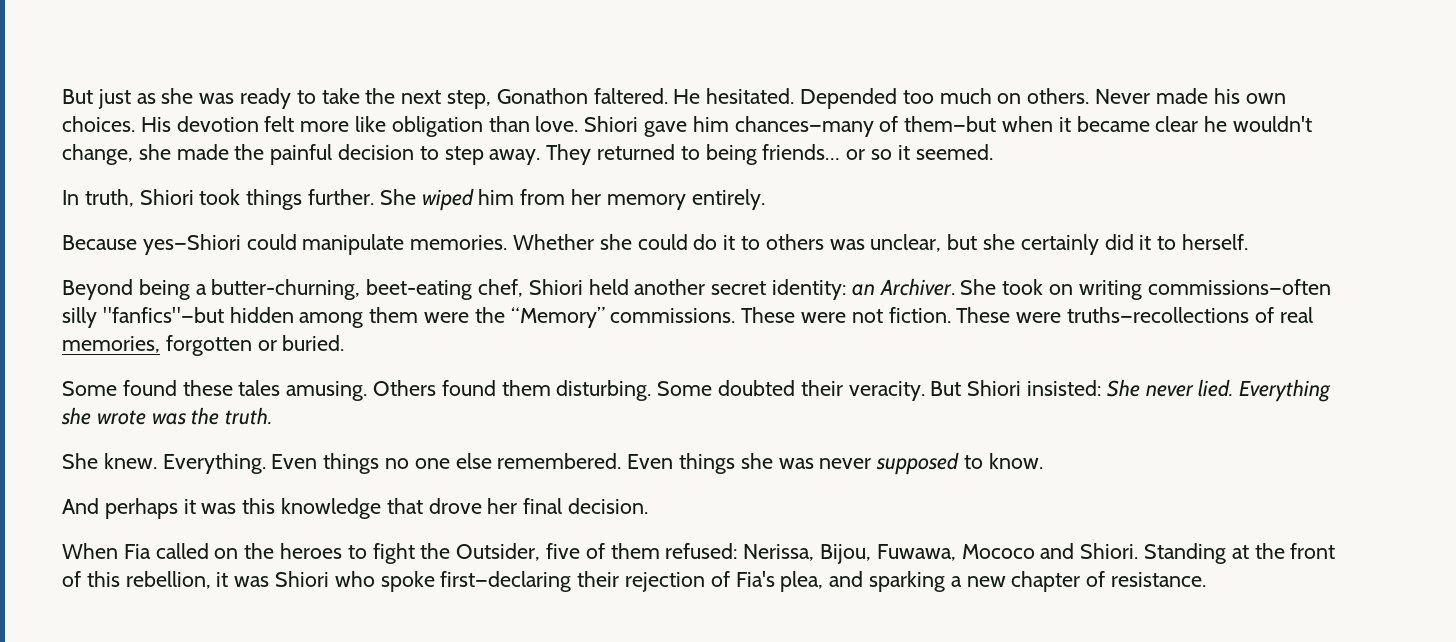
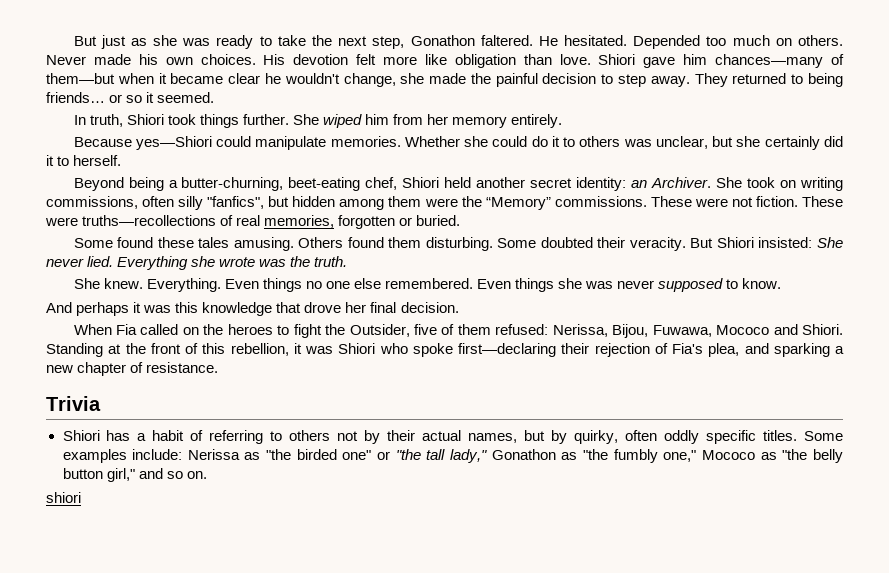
- She took on writing commissions—often silly "fanfics"—but hidden among them were the “Memory” commissions.
+ She took on writing commissions, often silly "fanfics", but hidden among them were the “Memory” commissions.
+ Trivia
+ Shiori has a habit of referring to others not by their actual names, but by quirky, often oddly specific titles. Some examples include: Nerissa as "the birded one" or "the tall lady," Gonathon as "the fumbly one," Mococo as "the belly button girl," and so on.
+ shiori

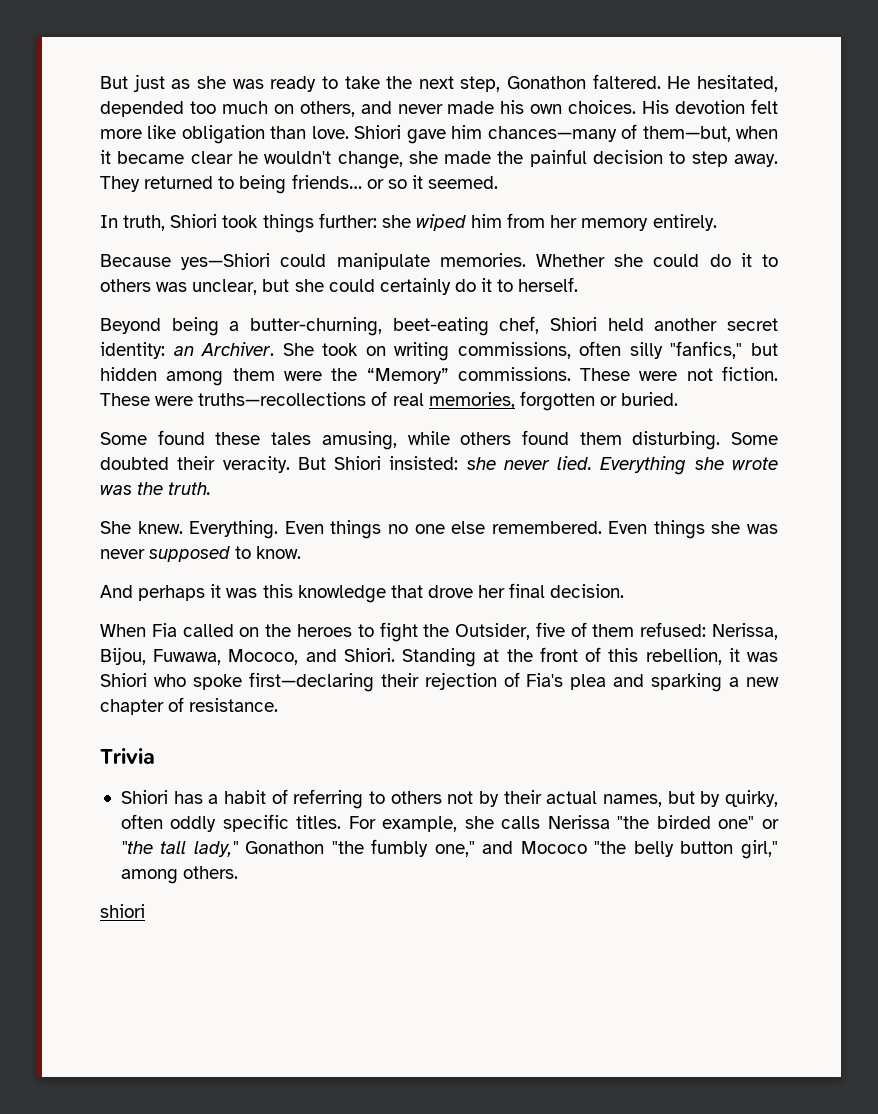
- He hesitated. Depended too much on others. Never made his own choices.
+ He hesitated, depended too much on others, and never made his own choices.
- Shiori gave him chances—many of them—but when it became clear he wouldn't change, she made the painful decision to step away.
+ Shiori gave him chances—many of them—but, when it became clear he wouldn't change, she made the painful decision to step away.
- In truth, Shiori took things further. She wiped him from her memory entirely.
+ In truth, Shiori took things further: she wiped him from her memory entirely.
- Whether she could do it to others was unclear, but she certainly did it to herself.
+ Whether she could do it to others was unclear, but she could certainly do it to herself.
- She took on writing commissions, often silly "fanfics", but hidden among them were the “Memory” commissions.
+ She took on writing commissions, often silly "fanfics," but hidden among them were the “Memory” commissions.
- Some found these tales amusing. Others found them disturbing.
+ Some found these tales amusing, while others found them disturbing.
- But Shiori insisted: She never lied.
+ But Shiori insisted: she never lied.
- When Fia called on the heroes to fight the Outsider, five of them refused: Nerissa, Bijou, Fuwawa, Mococo and Shiori.
+ When Fia called on the heroes to fight the Outsider, five of them refused: Nerissa, Bijou, Fuwawa, Mococo, and Shiori.
- Standing at the front of this rebellion, it was Shiori who spoke first—declaring their rejection of Fia's plea, and sparking a new chapter of resistance.
+ Standing at the front of this rebellion, it was Shiori who spoke first—declaring their rejection of Fia's plea and sparking a new chapter of resistance.
- Some examples include: Nerissa as "the birded one" or "the tall lady," Gonathon as "the fumbly one," Mococo as "the belly button girl," and so on.
+ For example, she calls Nerissa "the birded one" or "the tall lady," Gonathon "the fumbly one," and Mococo "the belly button girl," among others.

